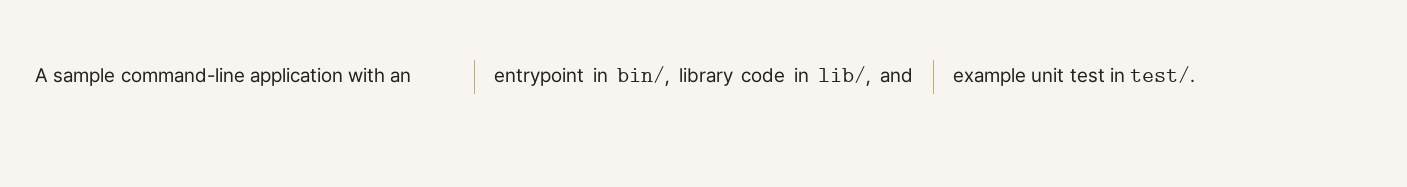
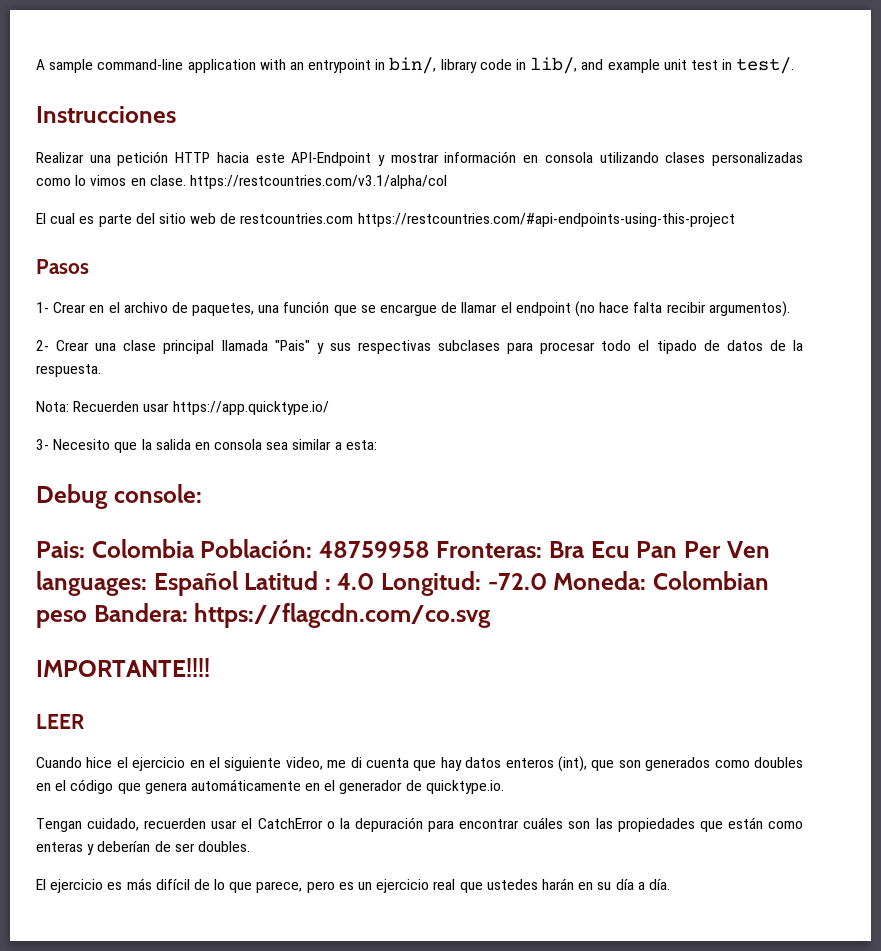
+ Instrucciones
+ Realizar una petición HTTP hacia este API-Endpoint y mostrar información en consola utilizando clases personalizadas como lo vimos en clase. https://restcountries.com/v3.1/alpha/col
+ El cual es parte del sitio web de restcountries.com https://restcountries.com/#api-endpoints-using-this-project
+ Pasos
+ 1- Crear en el archivo de paquetes, una función que se encargue de llamar el endpoint (no hace falta recibir argumentos).
+ 2- Crear una clase principal llamada "Pais" y sus respectivas subclases para procesar todo el tipado de datos de la respuesta.
+ Nota: Recuerden usar https://app.quicktype.io/
+ 3- Necesito que la salida en consola sea similar a esta:
+ Debug console:
+ Pais: Colombia Población: 48759958 Fronteras: Bra Ecu Pan Per Ven languages: Español Latitud : 4.0 Longitud: -72.0 Moneda: Colombian peso Bandera: https://flagcdn.com/co.svg
+ IMPORTANTE!!!!
+ LEER
+ Cuando hice el ejercicio en el siguiente video, me di cuenta que hay datos enteros (int), que son generados como doubles en el código que genera automáticamente en el generador de quicktype.io.
+ Tengan cuidado, recuerden usar el CatchError o la depuración para encontrar cuáles son las propiedades que están como enteras y deberían de ser doubles.
+ El ejercicio es más difícil de lo que parece, pero es un ejercicio real que ustedes harán en su día a día.

